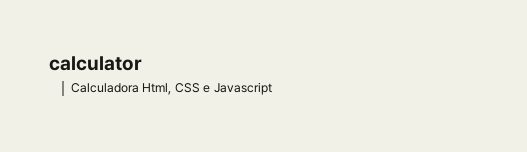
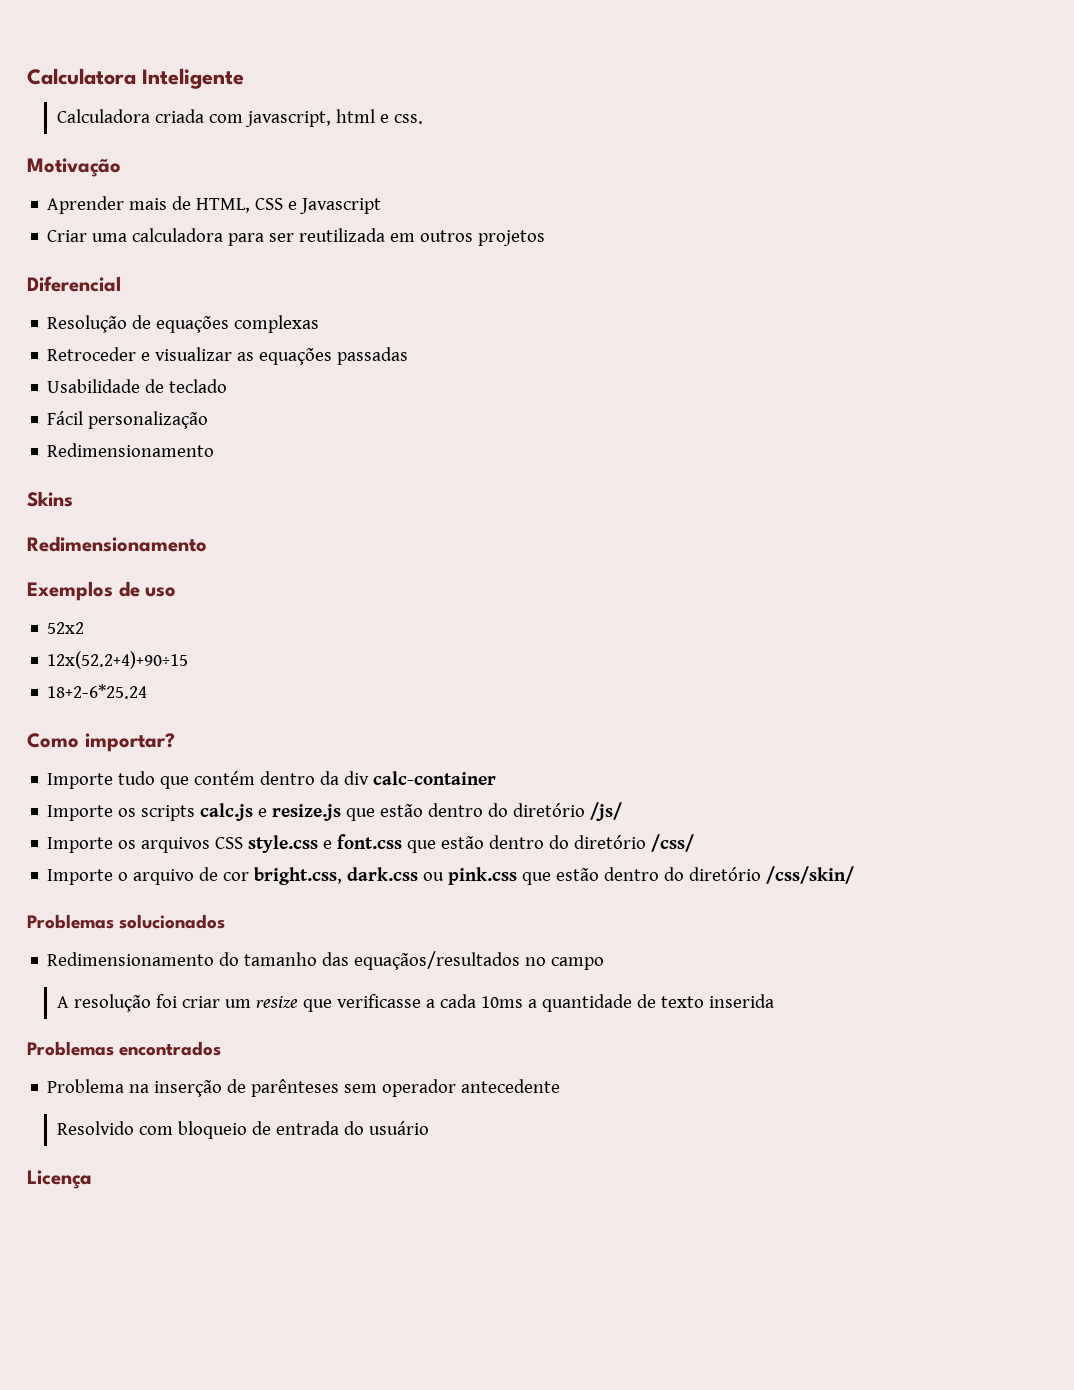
- calculator
+ Calculatora Inteligente
- Calculadora Html, CSS e Javascript
+ Calculadora criada com javascript, html e css.
+ Motivação
+ Aprender mais de HTML, CSS e Javascript
+ Criar uma calculadora para ser reutilizada em outros projetos
+ Diferencial
+ Resolução de equações complexas
+ Retroceder e visualizar as equações passadas
+ Usabilidade de teclado
+ Fácil personalização
+ Redimensionamento
+ Skins
+ Redimensionamento
+ Exemplos de uso
+ 52x2
+ 12x(52.2+4)+90÷15
+ 18+2-6*25.24
+ Como importar?
+ Importe tudo que contém dentro da div calc-container
+ Importe os scripts calc.js e resize.js que estão dentro do diretório /js/
+ Importe os arquivos CSS style.css e font.css que estão dentro do diretório /css/
+ Importe o arquivo de cor bright.css, dark.css ou pink.css que estão dentro do diretório /css/skin/
+ Problemas solucionados
+ Redimensionamento do tamanho das equaçãos/resultados no campo
+ A resolução foi criar um resize que verificasse a cada 10ms a quantidade de texto inserida
+ Problemas encontrados
+ Problema na inserção de parênteses sem operador antecedente
+ Resolvido com bloqueio de entrada do usuário
+ Licença

